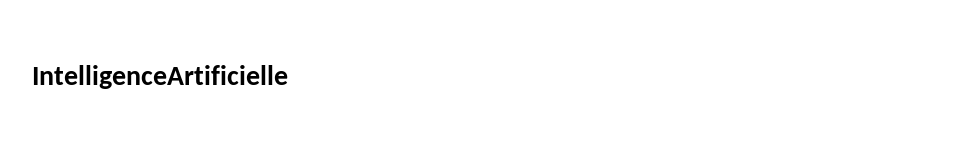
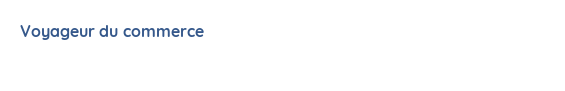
- IntelligenceArtificielle
+ Voyageur du commerce

